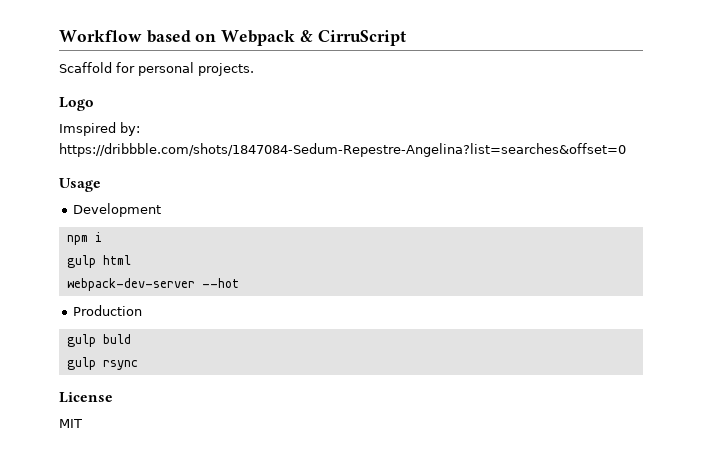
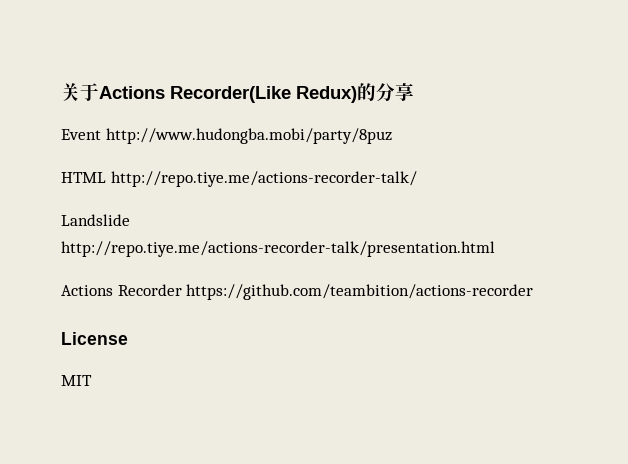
- Workflow based on Webpack & CirruScript
- Scaffold for personal projects.
- Logo
- Imspired by: https://dribbble.com/shots/1847084-Sedum-Repestre-Angelina?list=searches&offset=0
- Usage
- Development
- npm i
- gulp html
- webpack-dev-server --hot
- Production
- gulp buld
- gulp rsync
+ 关于Actions Recorder(Like Redux)的分享
+ Event http://www.hudongba.mobi/party/8puz
+ HTML http://repo.tiye.me/actions-recorder-talk/
+ Landslide http://repo.tiye.me/actions-recorder-talk/presentation.html
+ Actions Recorder https://github.com/teambition/actions-recorder

